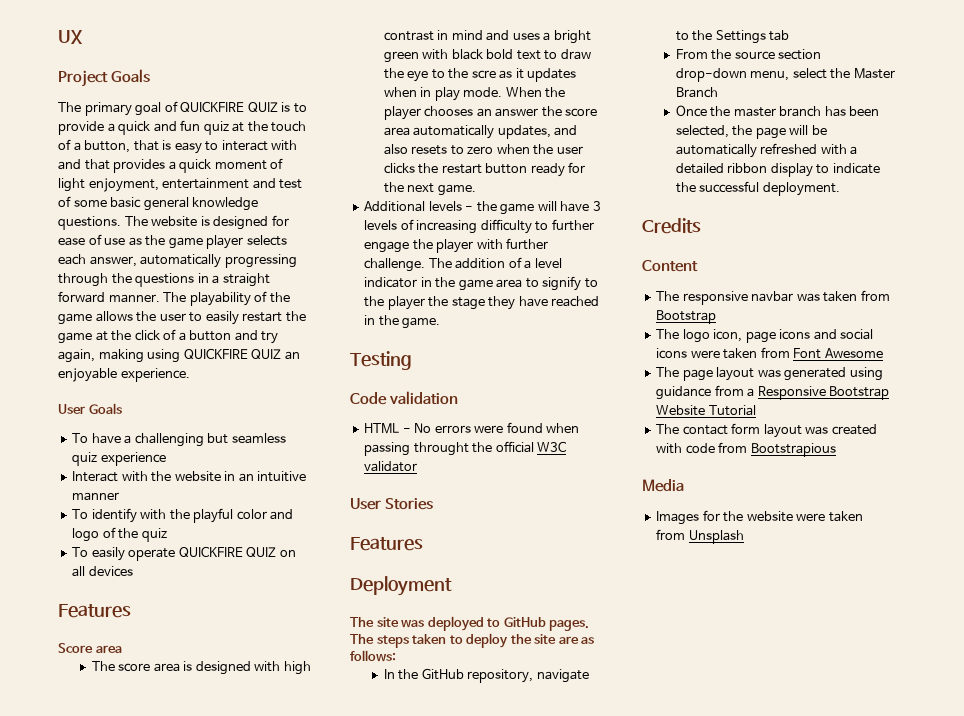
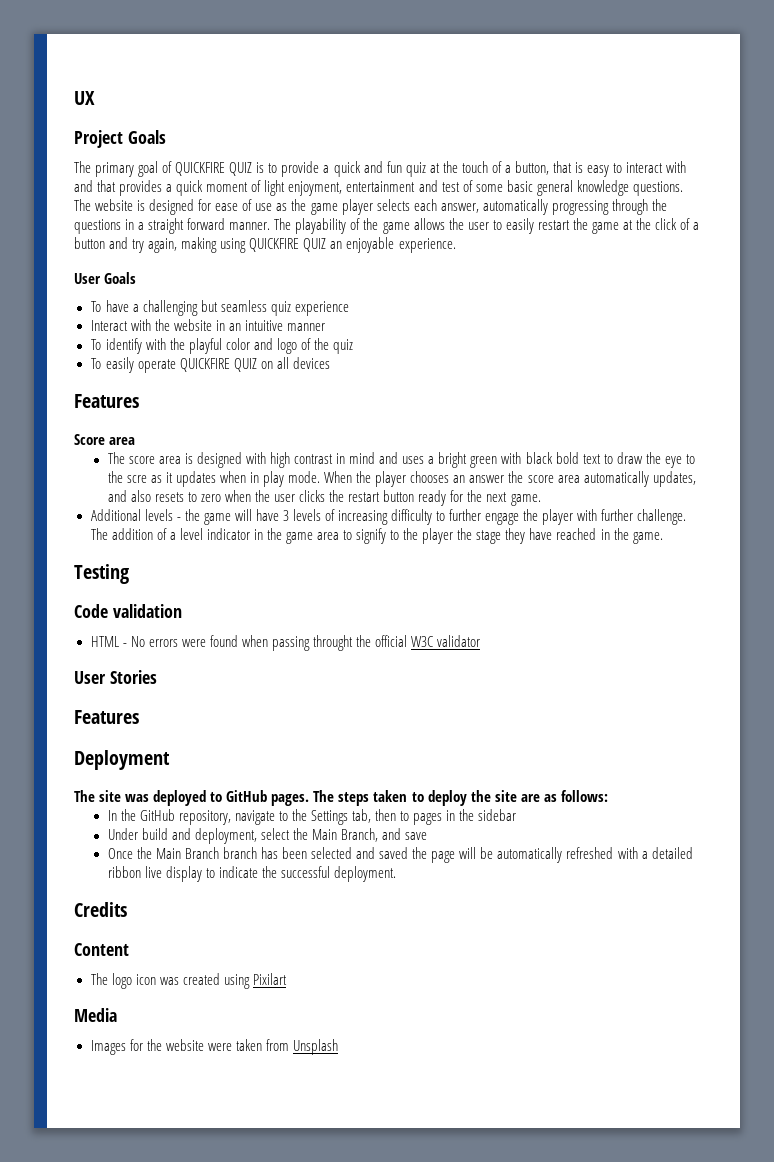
- In the GitHub repository, navigate to the Settings tab
- From the source section drop-down menu, select the Master Branch
+ In the GitHub repository, navigate to the Settings tab, then to pages in the sidebar
+ Under build and deployment, select the Main Branch, and save
- Once the master branch has been selected, the page will be automatically refreshed with a detailed ribbon display to indicate the successful deployment.
+ Once the Main Branch branch has been selected and saved the page will be automatically refreshed with a detailed ribbon live display to indicate the successful deployment.
- The responsive navbar was taken from Bootstrap
- The logo icon, page icons and social icons were taken from Font Awesome
- The page layout was generated using guidance from a Responsive Bootstrap Website Tutorial
- The contact form layout was created with code from Bootstrapious
+ The logo icon was created using Pixilart

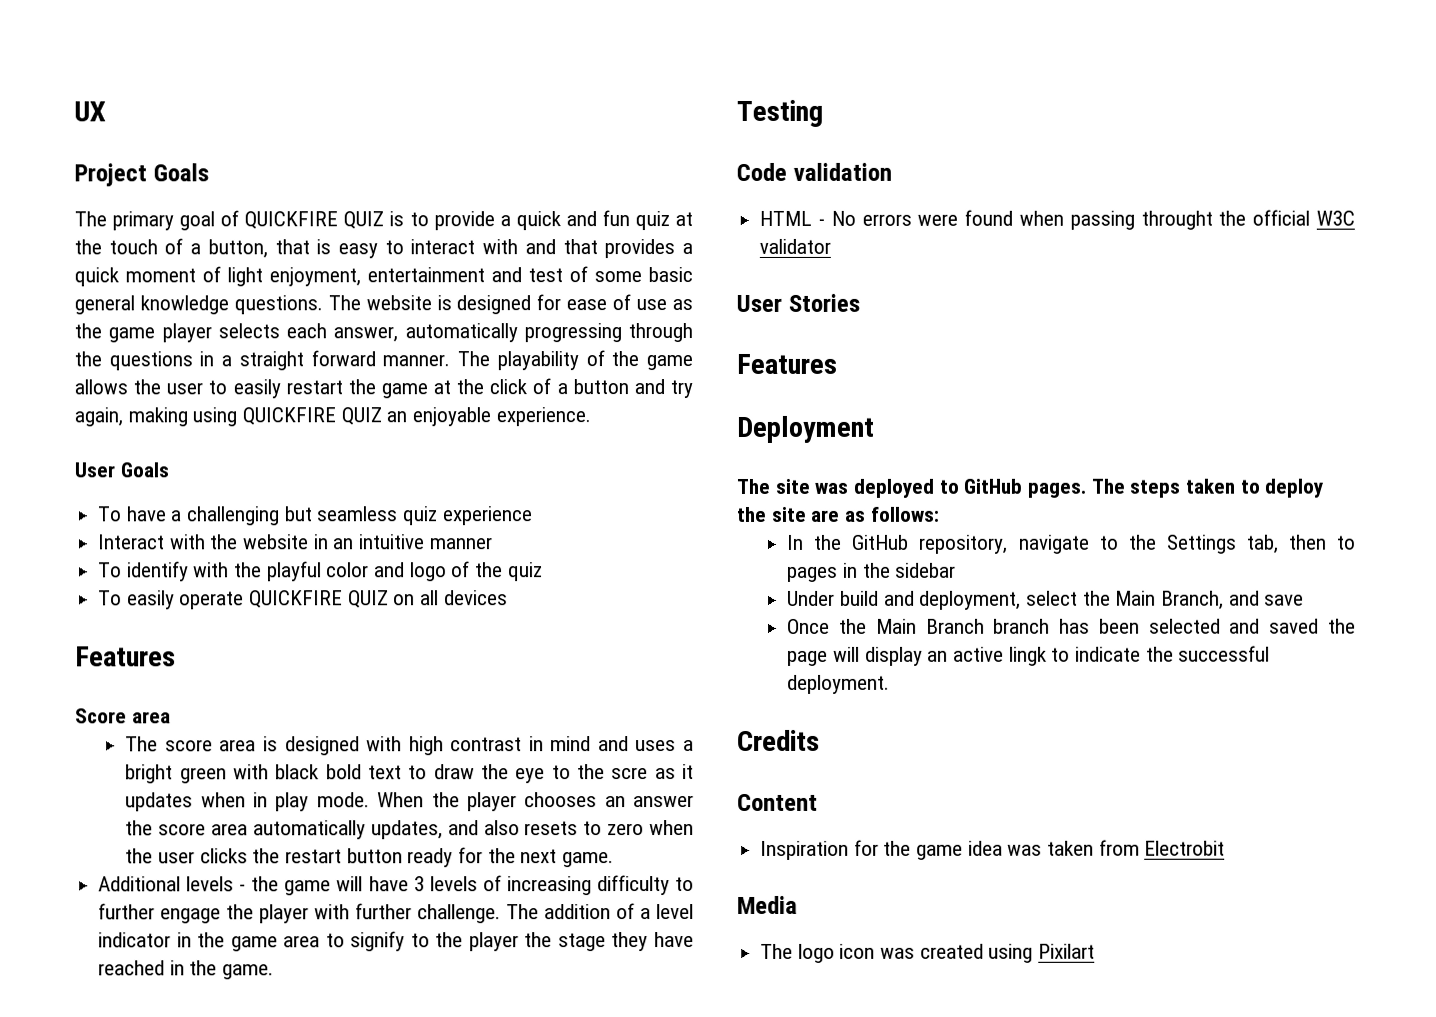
- Once the Main Branch branch has been selected and saved the page will be automatically refreshed with a detailed ribbon live display to indicate the successful deployment.
+ Once the Main Branch branch has been selected and saved the page will display an active lingk to indicate the successful deployment.
+ Inspiration for the game idea was taken from Electrobit
+ Media
- Media
- Images for the website were taken from Unsplash

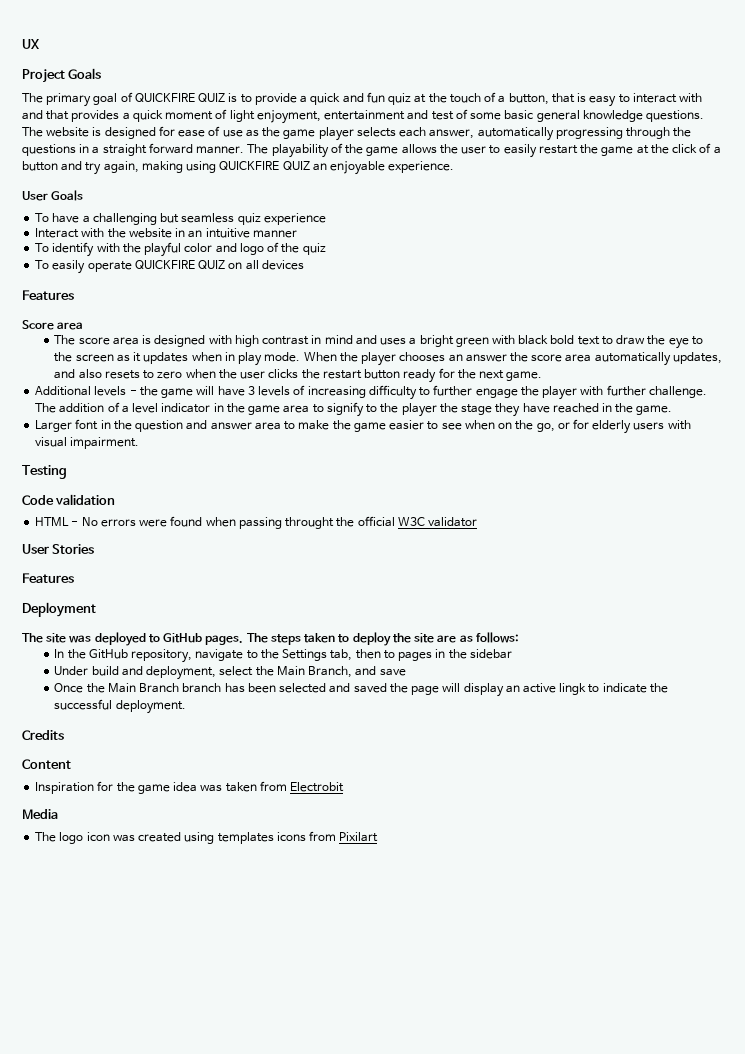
- The score area is designed with high contrast in mind and uses a bright green with black bold text to draw the eye to the scre as it updates when in play mode.
+ The score area is designed with high contrast in mind and uses a bright green with black bold text to draw the eye to the screen as it updates when in play mode.
+ Larger font in the question and answer area to make the game easier to see when on the go, or for elderly users with visual impairment.
- The logo icon was created using Pixilart
+ The logo icon was created using templates icons from Pixilart

